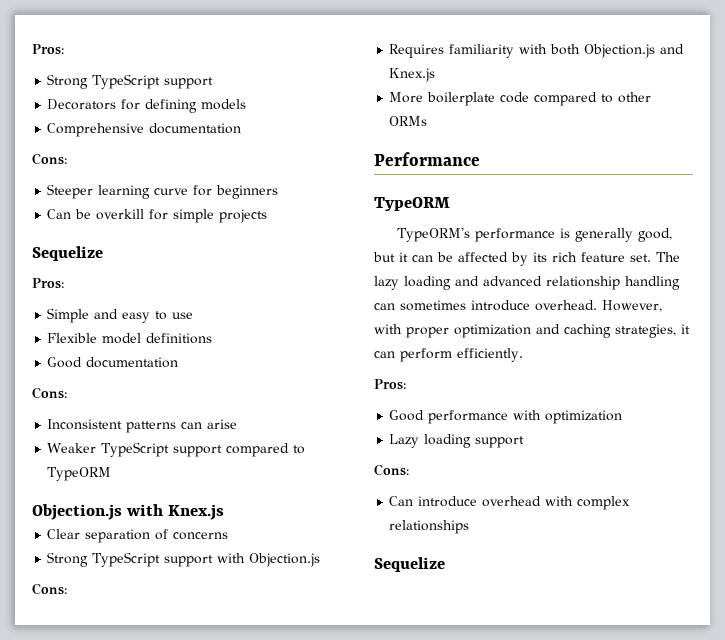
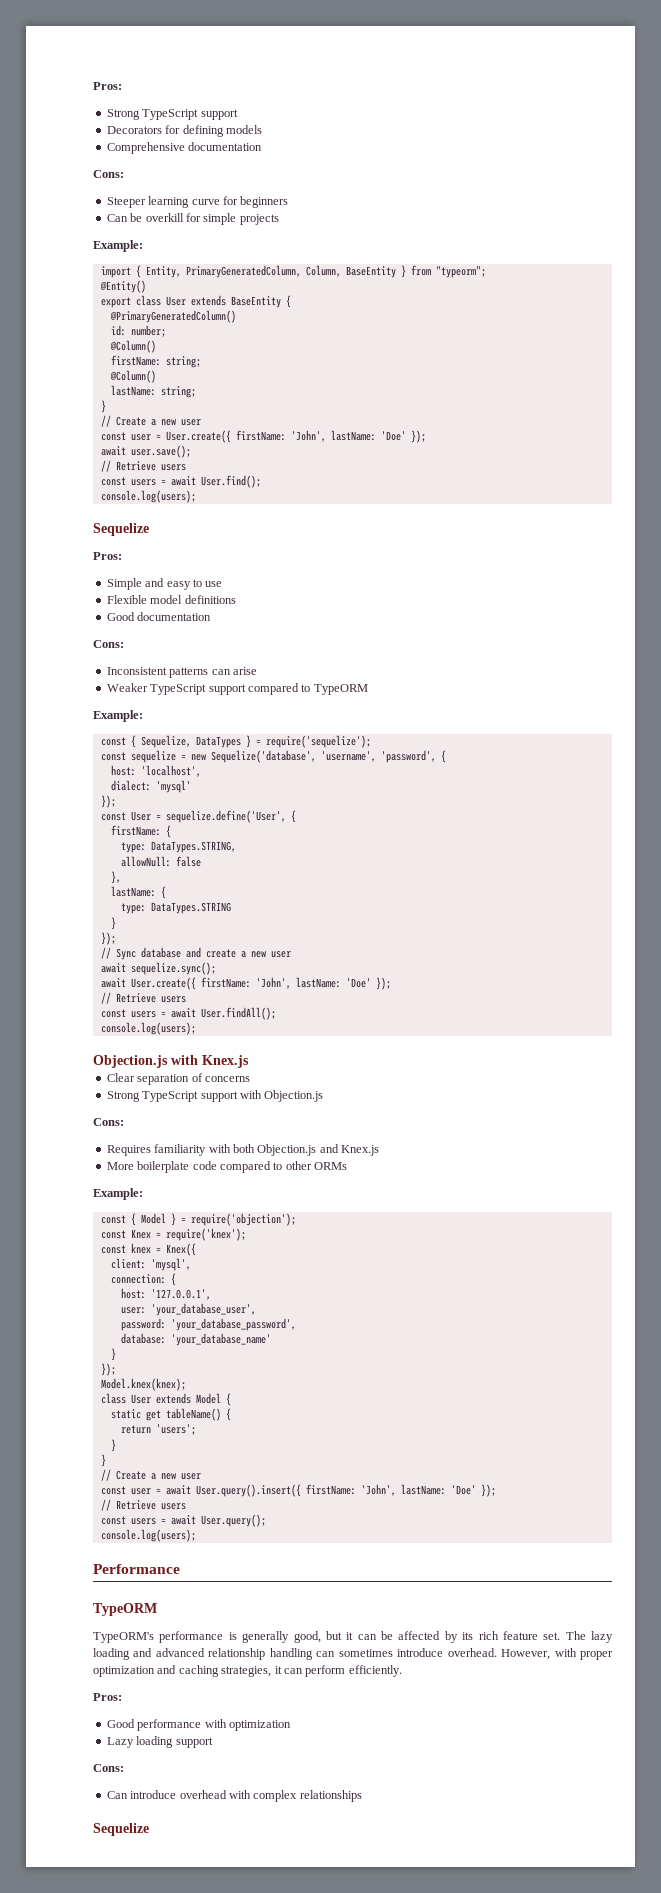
  Can be overkill for simple projects
+ Example:
+ import { Entity, PrimaryGeneratedColumn, Column, BaseEntity } from "typeorm";
+ @Entity()
+ export class User extends BaseEntity {
+ @PrimaryGeneratedColumn()
+ id: number;
+ @Column()
+ firstName: string;
+ @Column()
+ lastName: string;
+ }
+ // Create a new user
+ const user = User.create({ firstName: 'John', lastName: 'Doe' });
+ await user.save();
+ // Retrieve users
+ const users = await User.find();
+ console.log(users);
  Weaker TypeScript support compared to TypeORM
+ Example:
+ const { Sequelize, DataTypes } = require('sequelize');
+ const sequelize = new Sequelize('database', 'username', 'password', {
+ host: 'localhost',
+ dialect: 'mysql'
+ });
+ const User = sequelize.define('User', {
+ firstName: {
+ type: DataTypes.STRING,
+ allowNull: false
+ },
+ lastName: {
+ type: DataTypes.STRING
+ }
+ });
+ // Sync database and create a new user
+ await sequelize.sync();
+ await User.create({ firstName: 'John', lastName: 'Doe' });
+ // Retrieve users
+ const users = await User.findAll();
+ console.log(users);
  More boilerplate code compared to other ORMs
+ Example:
+ const { Model } = require('objection');
+ const Knex = require('knex');
+ const knex = Knex({
+ client: 'mysql',
+ connection: {
+ host: '127.0.0.1',
+ user: 'your_database_user',
+ password: 'your_database_password',
+ database: 'your_database_name'
+ }
+ });
+ Model.knex(knex);
+ class User extends Model {
+ static get tableName() {
+ return 'users';
+ }
+ }
+ // Create a new user
+ const user = await User.query().insert({ firstName: 'John', lastName: 'Doe' });
+ // Retrieve users
+ const users = await User.query();
+ console.log(users);

